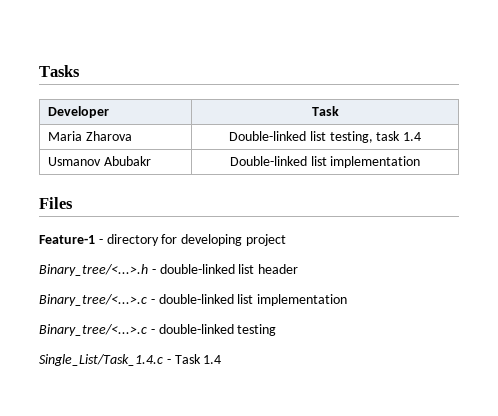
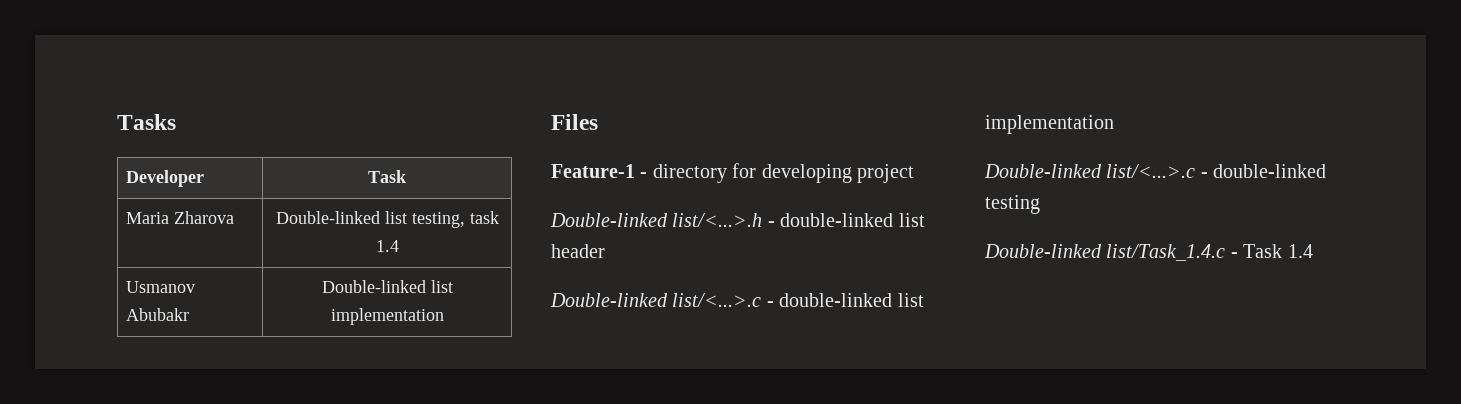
- Binary_tree/<...>.h - double-linked list header
+ Double-linked list/<...>.h - double-linked list header
- Binary_tree/<...>.с - double-linked list implementation
+ Double-linked list/<...>.с - double-linked list implementation
- Binary_tree/<...>.с - double-linked testing
+ Double-linked list/<...>.с - double-linked testing
- Single_List/Task_1.4.c - Task 1.4
+ Double-linked list/Task_1.4.c - Task 1.4

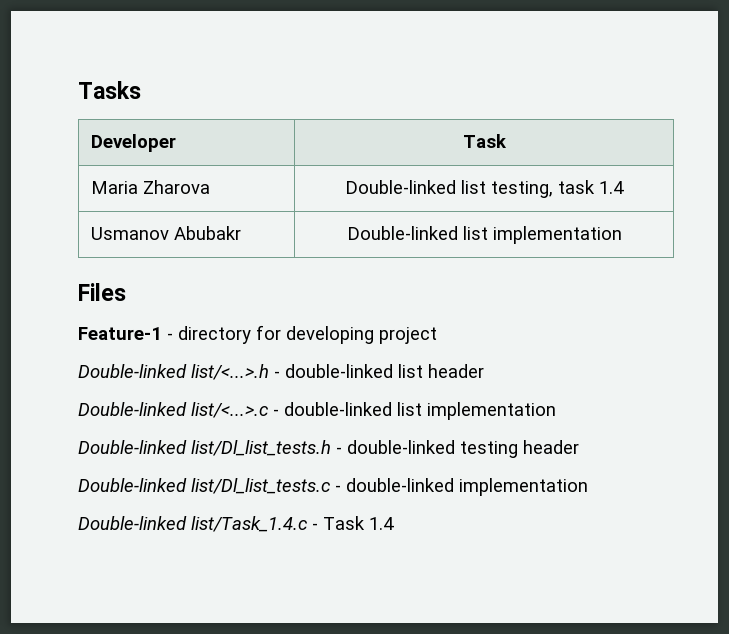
- Double-linked list/<...>.с - double-linked testing
+ Double-linked list/Dl_list_tests.h - double-linked testing header
+ Double-linked list/Dl_list_tests.c - double-linked implementation

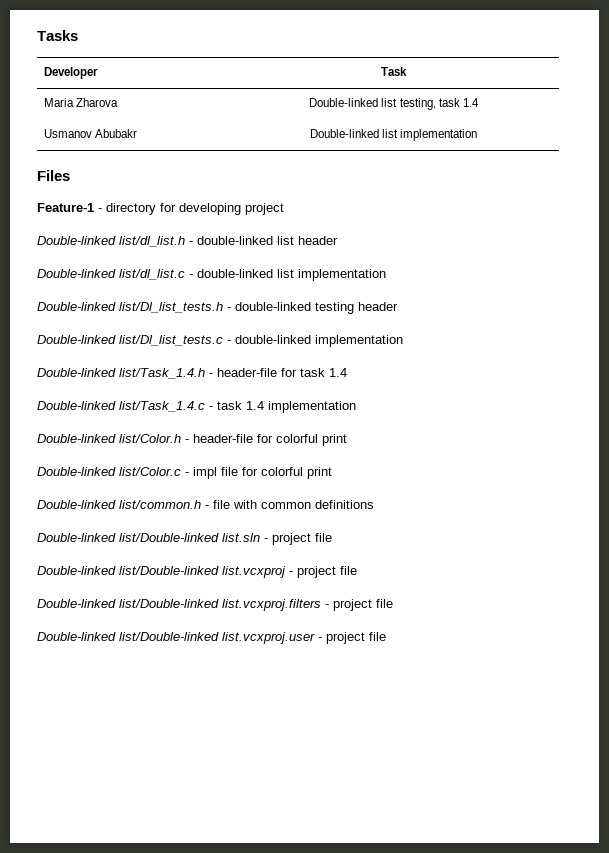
- Double-linked list/<...>.h - double-linked list header
+ Double-linked list/dl_list.h - double-linked list header
- Double-linked list/<...>.с - double-linked list implementation
+ Double-linked list/dl_list.c - double-linked list implementation
- Double-linked list/Task_1.4.c - Task 1.4
+ Double-linked list/Task_1.4.h - header-file for task 1.4
+ Double-linked list/Task_1.4.c - task 1.4 implementation
+ Double-linked list/Color.h - header-file for colorful print
+ Double-linked list/Color.c - impl file for colorful print
+ Double-linked list/common.h - file with common definitions
+ Double-linked list/Double-linked list.sln - project file
+ Double-linked list/Double-linked list.vcxproj - project file
+ Double-linked list/Double-linked list.vcxproj.filters - project file
+ Double-linked list/Double-linked list.vcxproj.user - project file

